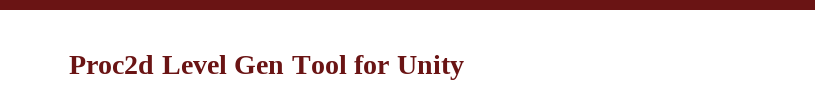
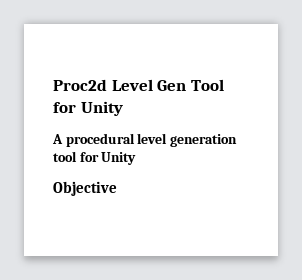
+ A procedural level generation tool for Unity
+ Objective

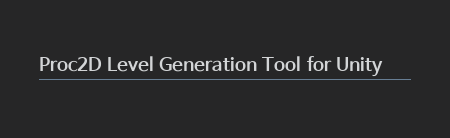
- Proc2d Level Gen Tool for Unity
+ Proc2D Level Generation Tool for Unity
- A procedural level generation tool for Unity
- Objective

